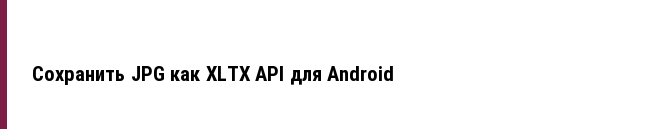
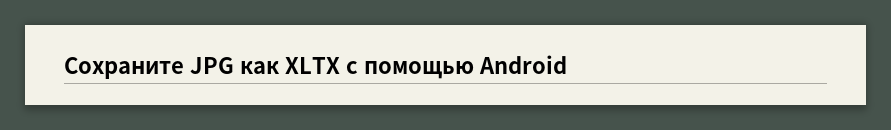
- Сохранить JPG как XLTX API для Android
+ Сохраните JPG как XLTX с помощью Android

